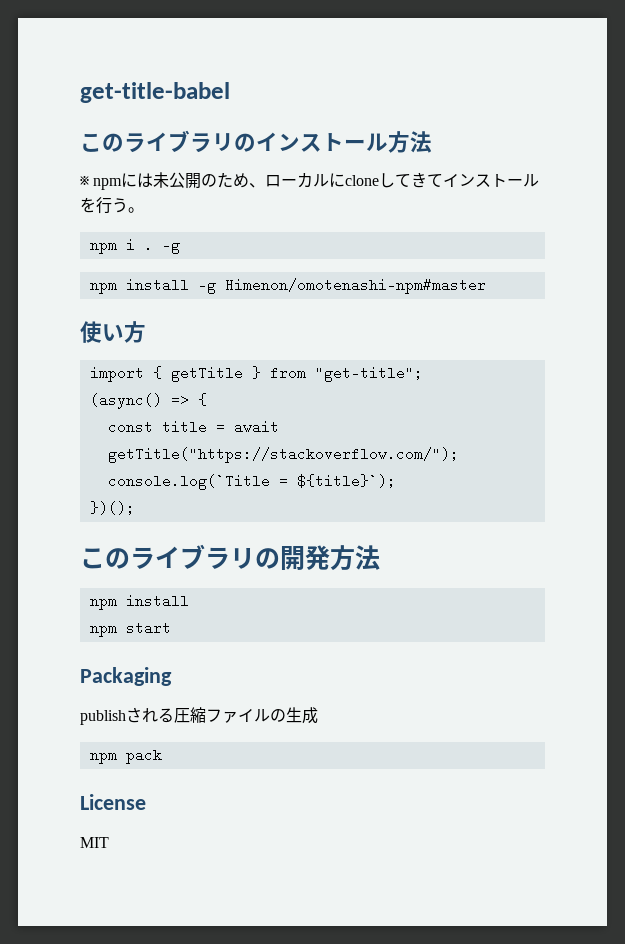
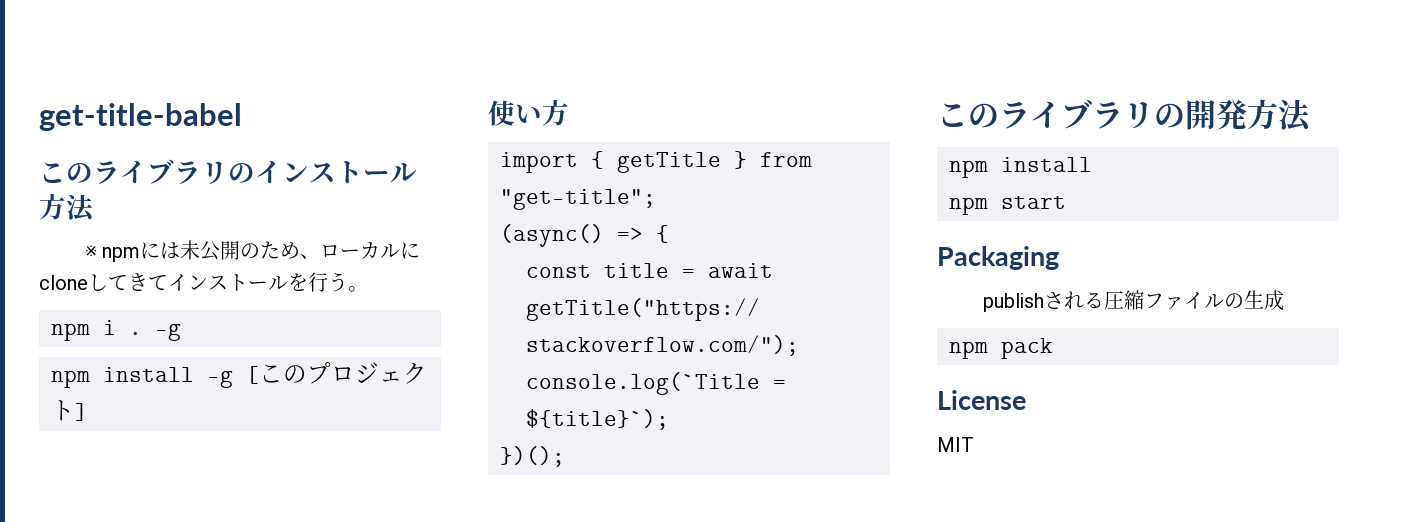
- npm install -g Himenon/omotenashi-npm#master
+ npm install -g [このプロジェクト]

